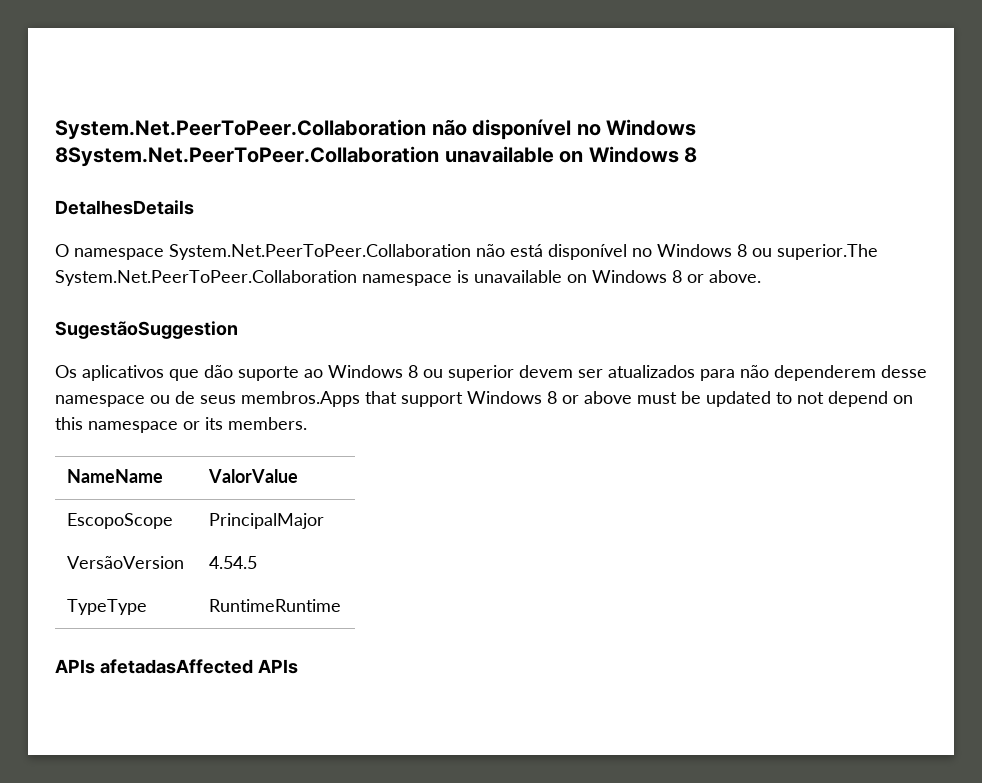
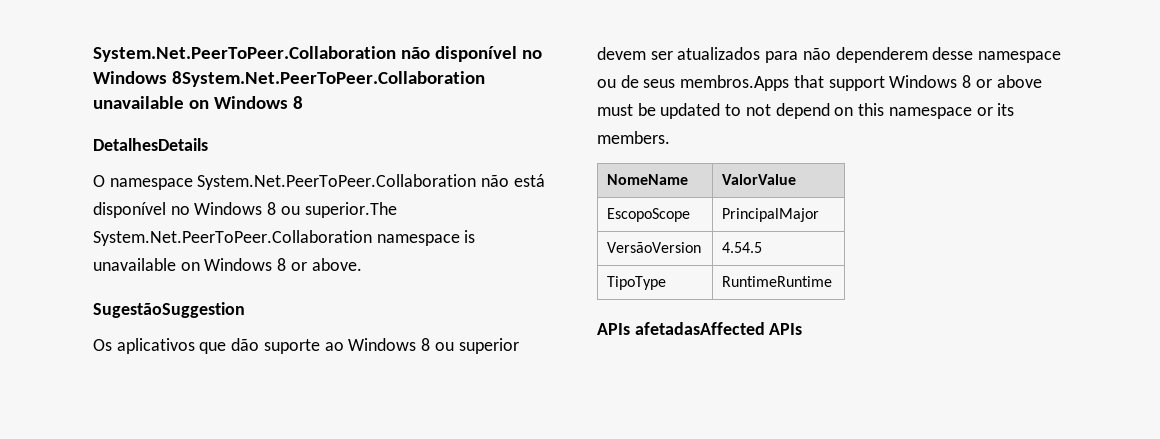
- NameName | ValorValue
+ NomeName | ValorValue
- TypeType | RuntimeRuntime
+ TipoType | RuntimeRuntime

